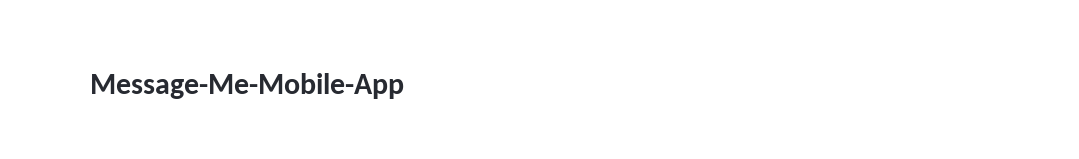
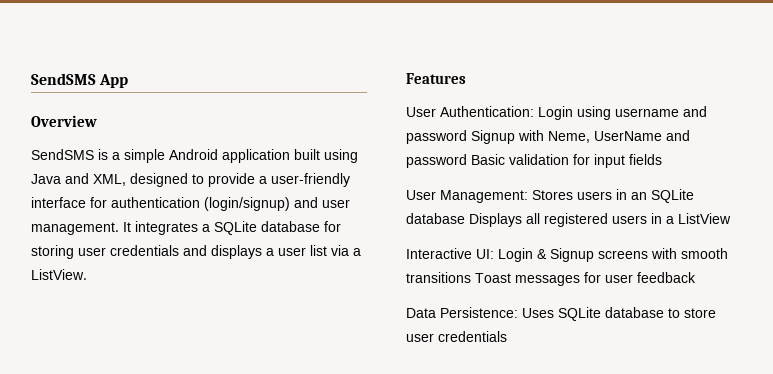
- Message-Me-Mobile-App
+ SendSMS App
+ Overview
+ SendSMS is a simple Android application built using Java and XML, designed to provide a user-friendly interface for authentication (login/signup) and user management. It integrates a SQLite database for storing user credentials and displays a user list via a ListView.
+ Features
+ User Authentication: Login using username and password Signup with Neme, UserName and password Basic validation for input fields
+ User Management: Stores users in an SQLite database Displays all registered users in a ListView
+ Interactive UI: Login & Signup screens with smooth transitions Toast messages for user feedback
+ Data Persistence: Uses SQLite database to store user credentials

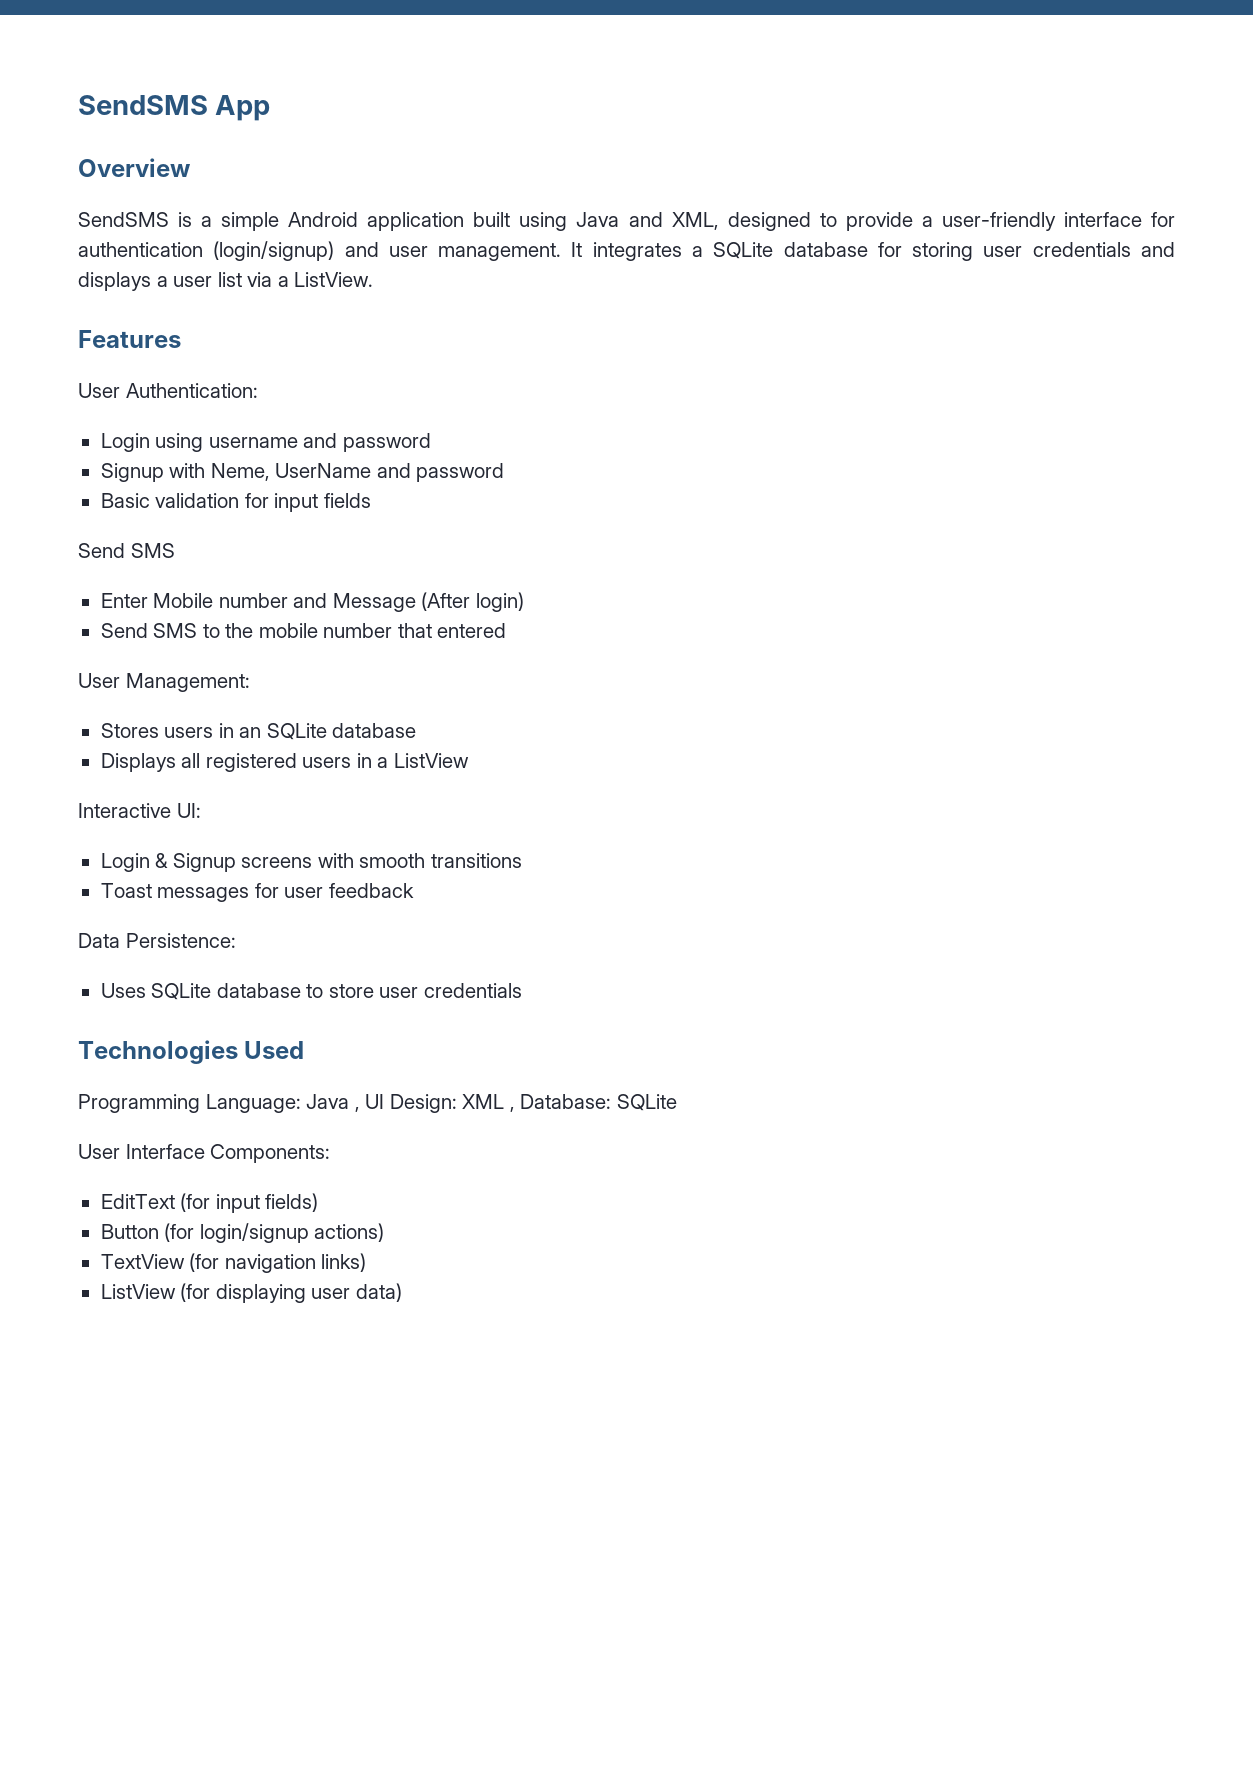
- User Authentication: Login using username and password Signup with Neme, UserName and password Basic validation for input fields
+ User Authentication:
+ Login using username and password
+ Signup with Neme, UserName and password
+ Basic validation for input fields
+ Send SMS
+ Enter Mobile number and Message (After login)
+ Send SMS to the mobile number that entered
- User Management: Stores users in an SQLite database Displays all registered users in a ListView
+ User Management:
+ Stores users in an SQLite database
+ Displays all registered users in a ListView
- Interactive UI: Login & Signup screens with smooth transitions Toast messages for user feedback
+ Interactive UI:
+ Login & Signup screens with smooth transitions
+ Toast messages for user feedback
- Data Persistence: Uses SQLite database to store user credentials
+ Data Persistence:
+ Uses SQLite database to store user credentials
+ Technologies Used
+ Programming Language: Java , UI Design: XML , Database: SQLite
+ User Interface Components:
+ EditText (for input fields)
+ Button (for login/signup actions)
+ TextView (for navigation links)
+ ListView (for displaying user data)

